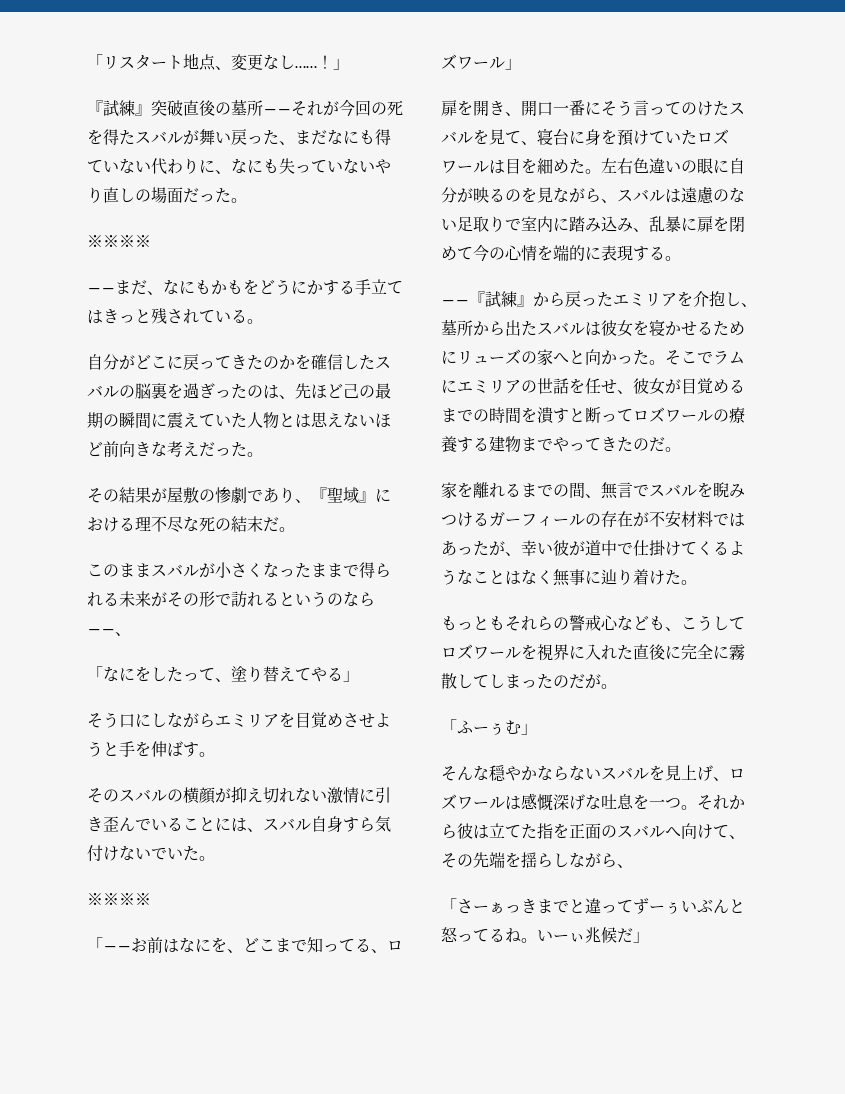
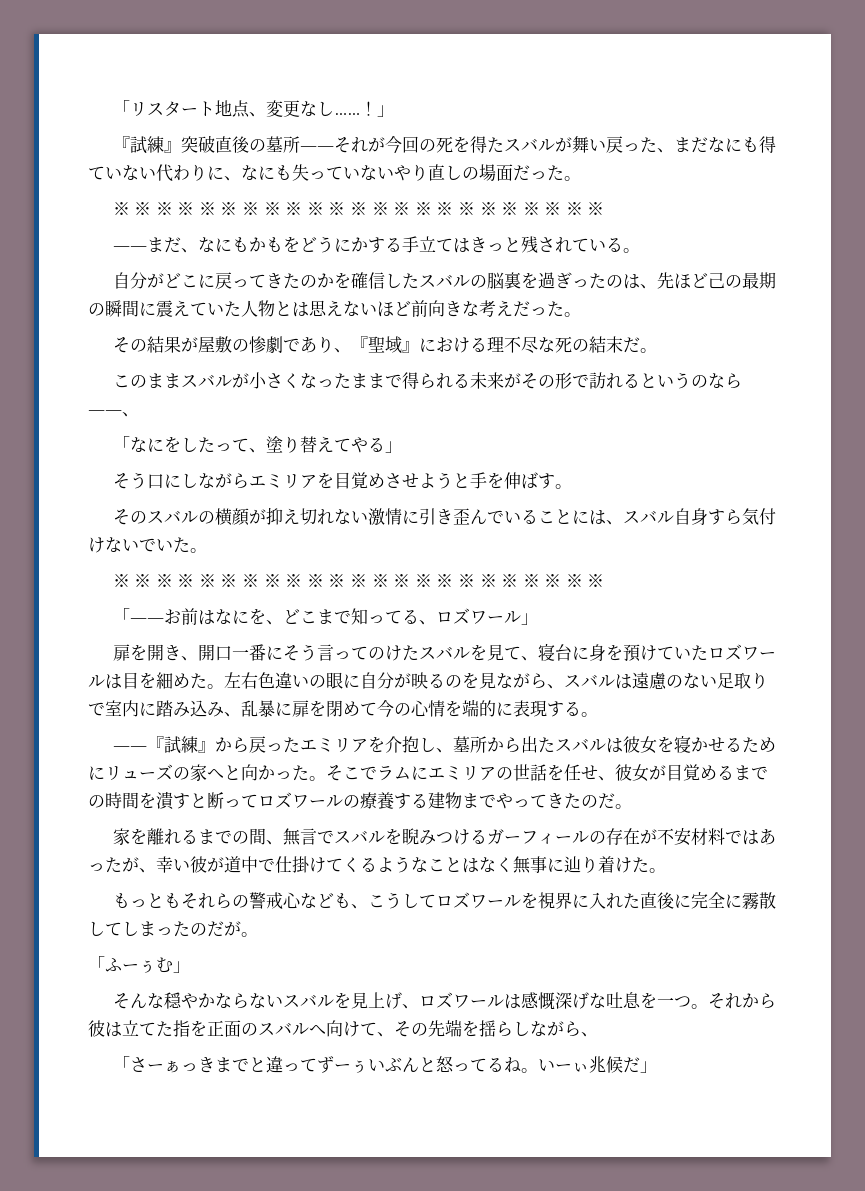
  『試練』突破直後の墓所――それが今回の死を得たスバルが舞い戻った、まだなにも得ていない代わりに、なにも失っていないやり直しの場面だった。
- ※※※※
+ ※ ※ ※ ※ ※ ※ ※ ※ ※ ※ ※ ※ ※ ※ ※ ※ ※ ※ ※ ※ ※ ※ ※
  そのスバルの横顔が抑え切れない激情に引き歪んでいることには、スバル自身すら気付けないでいた。
- ※※※※
+ ※ ※ ※ ※ ※ ※ ※ ※ ※ ※ ※ ※ ※ ※ ※ ※ ※ ※ ※ ※ ※ ※ ※

